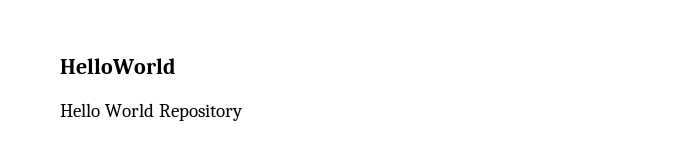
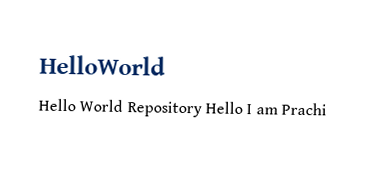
- Hello World Repository
+ Hello World Repository Hello I am Prachi

